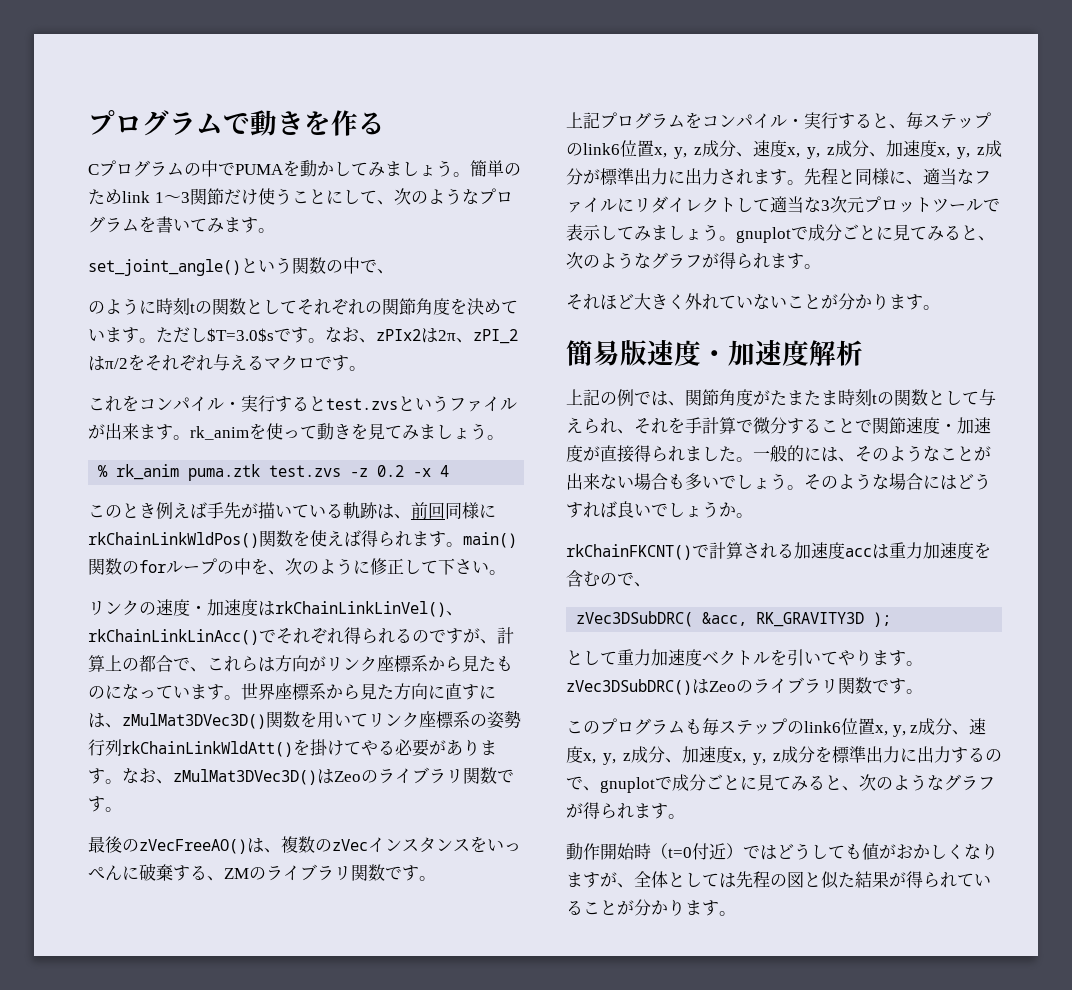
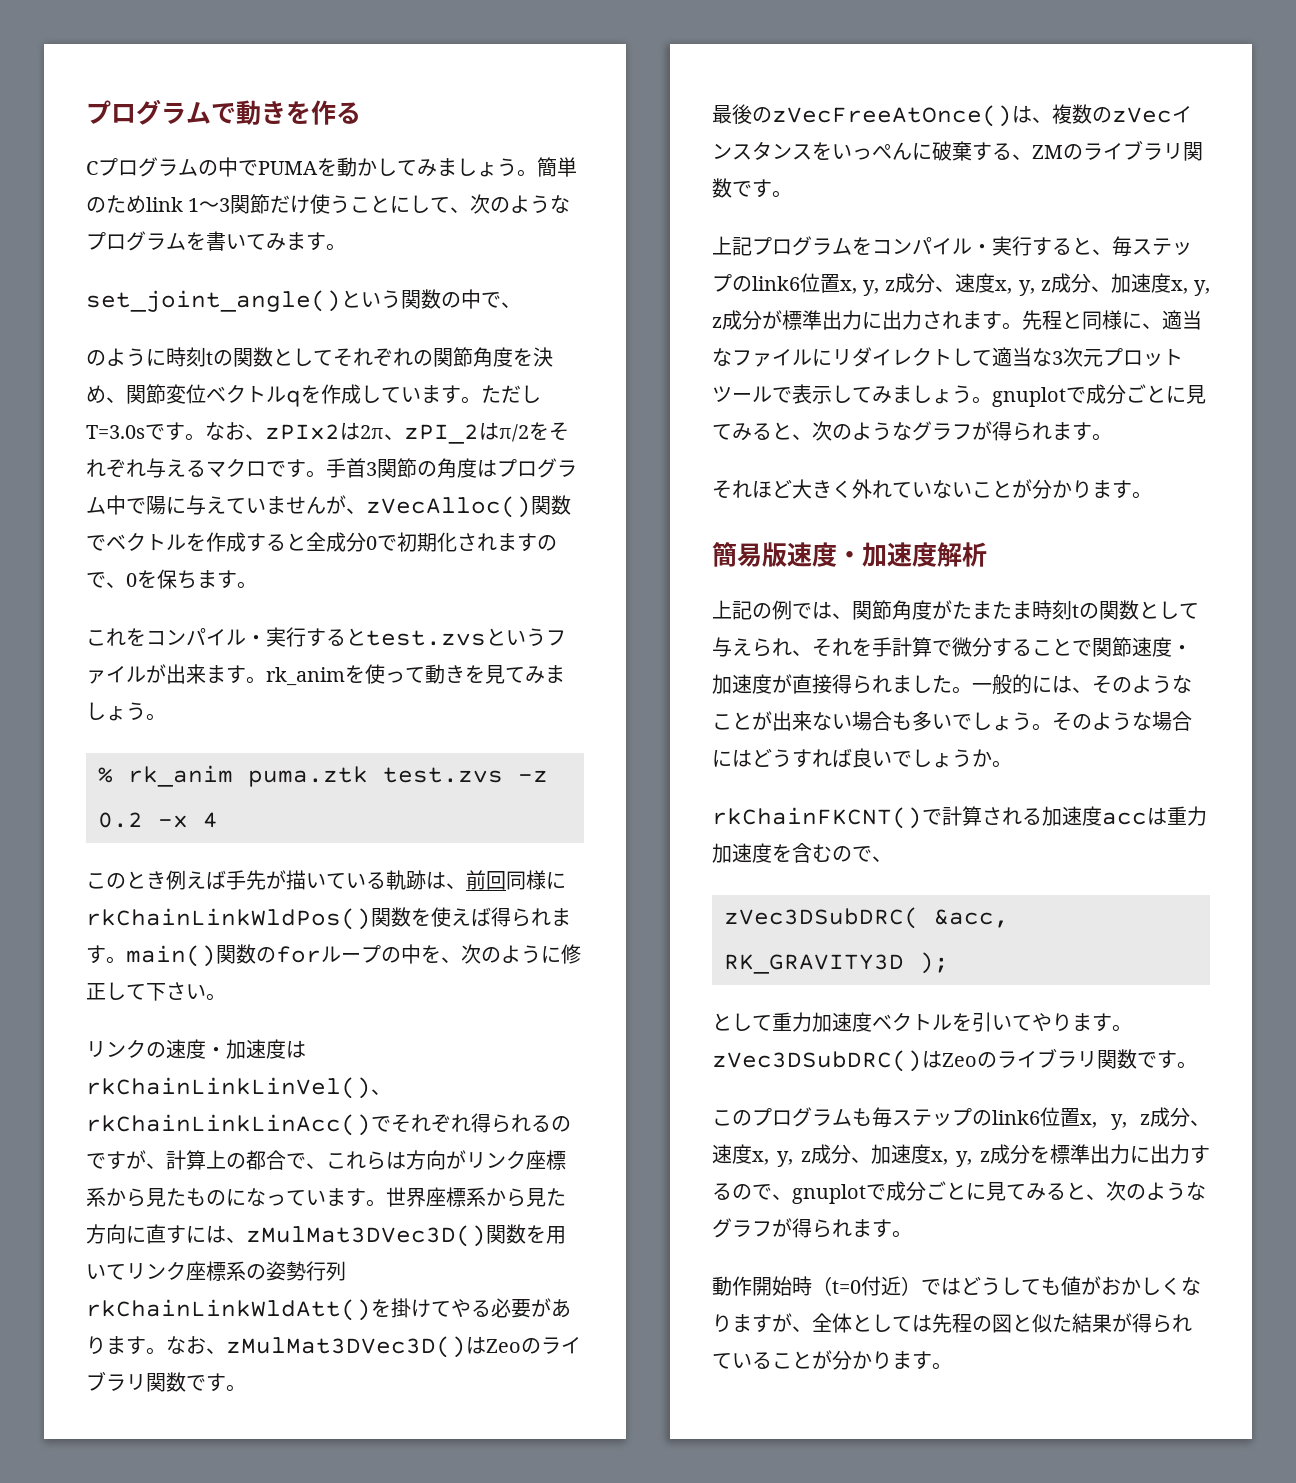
- のように時刻tの関数としてそれぞれの関節角度を決めています。
+ のように時刻tの関数としてそれぞれの関節角度を決め、関節変位ベクトルqを作成しています。
- ただし$T=3.0$sです。
+ ただしT=3.0sです。
+ 手首3関節の角度はプログラム中で陽に与えていませんが、zVecAlloc()関数でベクトルを作成すると全成分0で初期化されますので、0を保ちます。
- 最後のzVecFreeAO()は、複数のzVecインスタンスをいっぺんに破棄する、ZMのライブラリ関数です。
+ 最後のzVecFreeAtOnce()は、複数のzVecインスタンスをいっぺんに破棄する、ZMのライブラリ関数です。

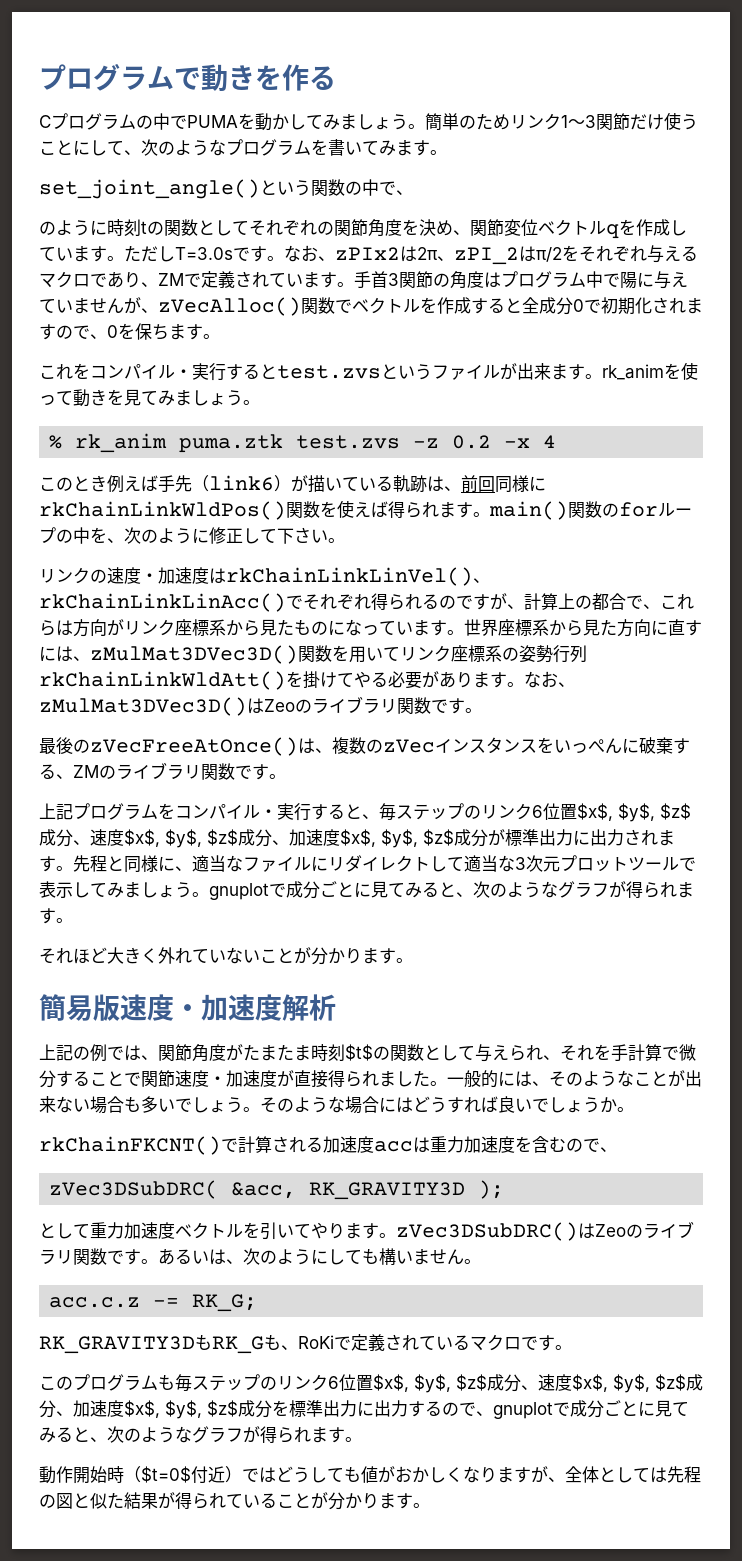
- 簡単のためlink 1～3関節だけ使うことにして、次のようなプログラムを書いてみます。
+ 簡単のためリンク1～3関節だけ使うことにして、次のようなプログラムを書いてみます。
- なお、zPIx2は2π、zPI_2はπ/2をそれぞれ与えるマクロです。
+ なお、zPIx2は2π、zPI_2はπ/2をそれぞれ与えるマクロであり、ZMで定義されています。
- このとき例えば手先が描いている軌跡は、前回同様にrkChainLinkWldPos()関数を使えば得られます。main()関数のforループの中を、次のように修正して下さい。
+ このとき例えば手先（link6）が描いている軌跡は、前回同様にrkChainLinkWldPos()関数を使えば得られます。main()関数のforループの中を、次のように修正して下さい。
- 上記プログラムをコンパイル・実行すると、毎ステップのlink6位置x, y, z成分、速度x, y, z成分、加速度x, y, z成分が標準出力に出力されます。
+ 上記プログラムをコンパイル・実行すると、毎ステップのリンク6位置$x$, $y$, $z$成分、速度$x$, $y$, $z$成分、加速度$x$, $y$, $z$成分が標準出力に出力されます。
- 上記の例では、関節角度がたまたま時刻tの関数として与えられ、それを手計算で微分することで関節速度・加速度が直接得られました。
+ 上記の例では、関節角度がたまたま時刻$t$の関数として与えられ、それを手計算で微分することで関節速度・加速度が直接得られました。
+ あるいは、次のようにしても構いません。
+ acc.c.z -= RK_G;
+ RK_GRAVITY3DもRK_Gも、RoKiで定義されているマクロです。
- このプログラムも毎ステップのlink6位置x, y, z成分、速度x, y, z成分、加速度x, y, z成分を標準出力に出力するので、gnuplotで成分ごとに見てみると、次のようなグラフが得られます。
+ このプログラムも毎ステップのリンク6位置$x$, $y$, $z$成分、速度$x$, $y$, $z$成分、加速度$x$, $y$, $z$成分を標準出力に出力するので、gnuplotで成分ごとに見てみると、次のようなグラフが得られます。
- 動作開始時（t=0付近）ではどうしても値がおかしくなりますが、全体としては先程の図と似た結果が得られていることが分かります。
+ 動作開始時（$t=0$付近）ではどうしても値がおかしくなりますが、全体としては先程の図と似た結果が得られていることが分かります。

